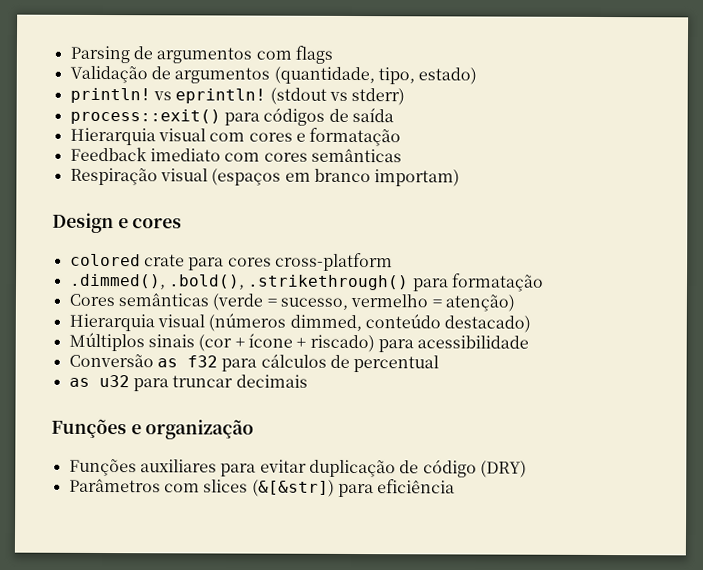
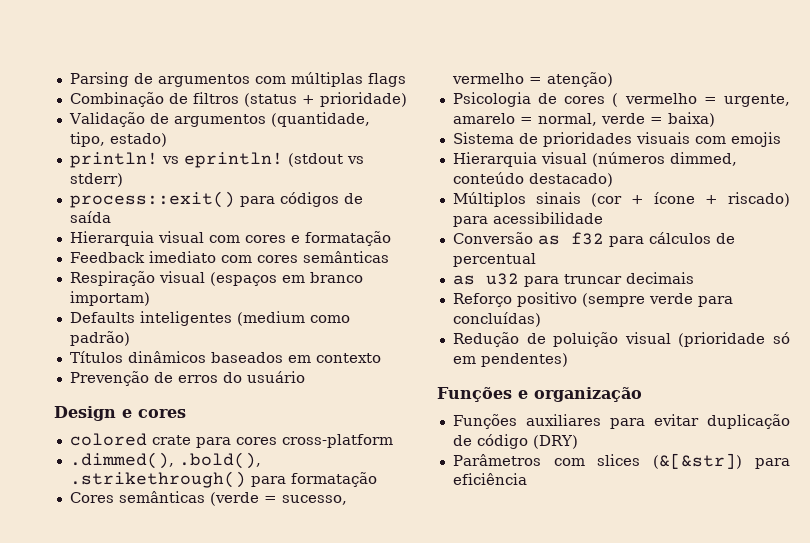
- Parsing de argumentos com flags
+ Parsing de argumentos com múltiplas flags
+ Combinação de filtros (status + prioridade)
+ Defaults inteligentes (medium como padrão)
+ Títulos dinâmicos baseados em contexto
+ Prevenção de erros do usuário
+ Psicologia de cores ( vermelho = urgente, amarelo = normal, verde = baixa)
+ Sistema de prioridades visuais com emojis
+ Reforço positivo (sempre verde para concluídas)
+ Redução de poluição visual (prioridade só em pendentes)

